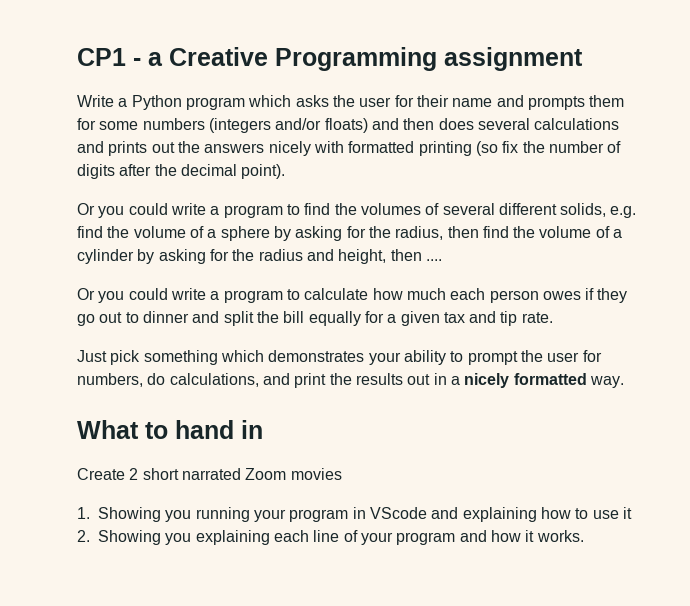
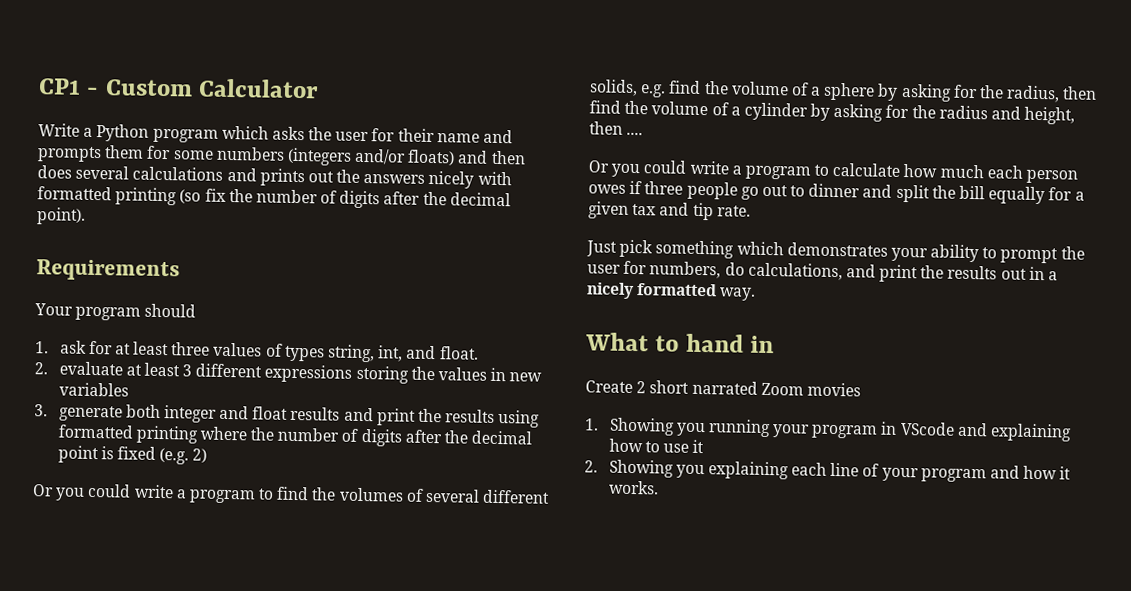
- CP1 - a Creative Programming assignment
+ CP1 - Custom Calculator
+ Requirements
+ Your program should
+ 1. ask for at least three values of types string, int, and float.
+ 2. evaluate at least 3 different expressions storing the values in new variables
+ 3. generate both integer and float results and print the results using formatted printing where the number of digits after the decimal point is fixed (e.g. 2)
- Or you could write a program to calculate how much each person owes if they go out to dinner and split the bill equally for a given tax and tip rate.
+ Or you could write a program to calculate how much each person owes if three people go out to dinner and split the bill equally for a given tax and tip rate.

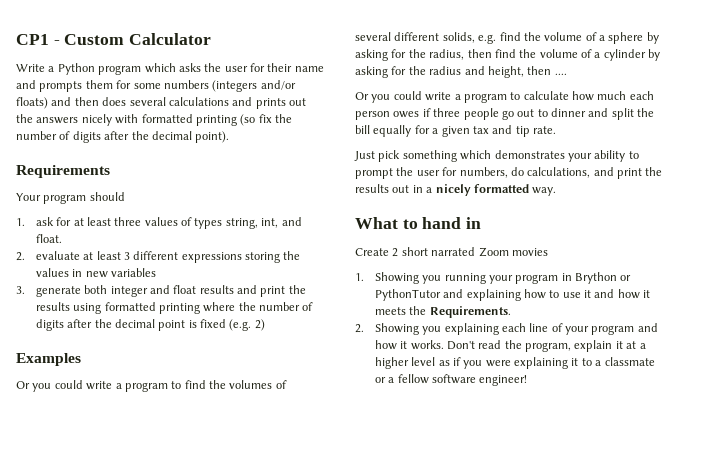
+ Examples
- 1. Showing you running your program in VScode and explaining how to use it
+ 1. Showing you running your program in Brython or PythonTutor and explaining how to use it and how it meets the Requirements.
+ Don't read the program, explain it at a higher level as if you were explaining it to a classmate or a fellow software engineer!

